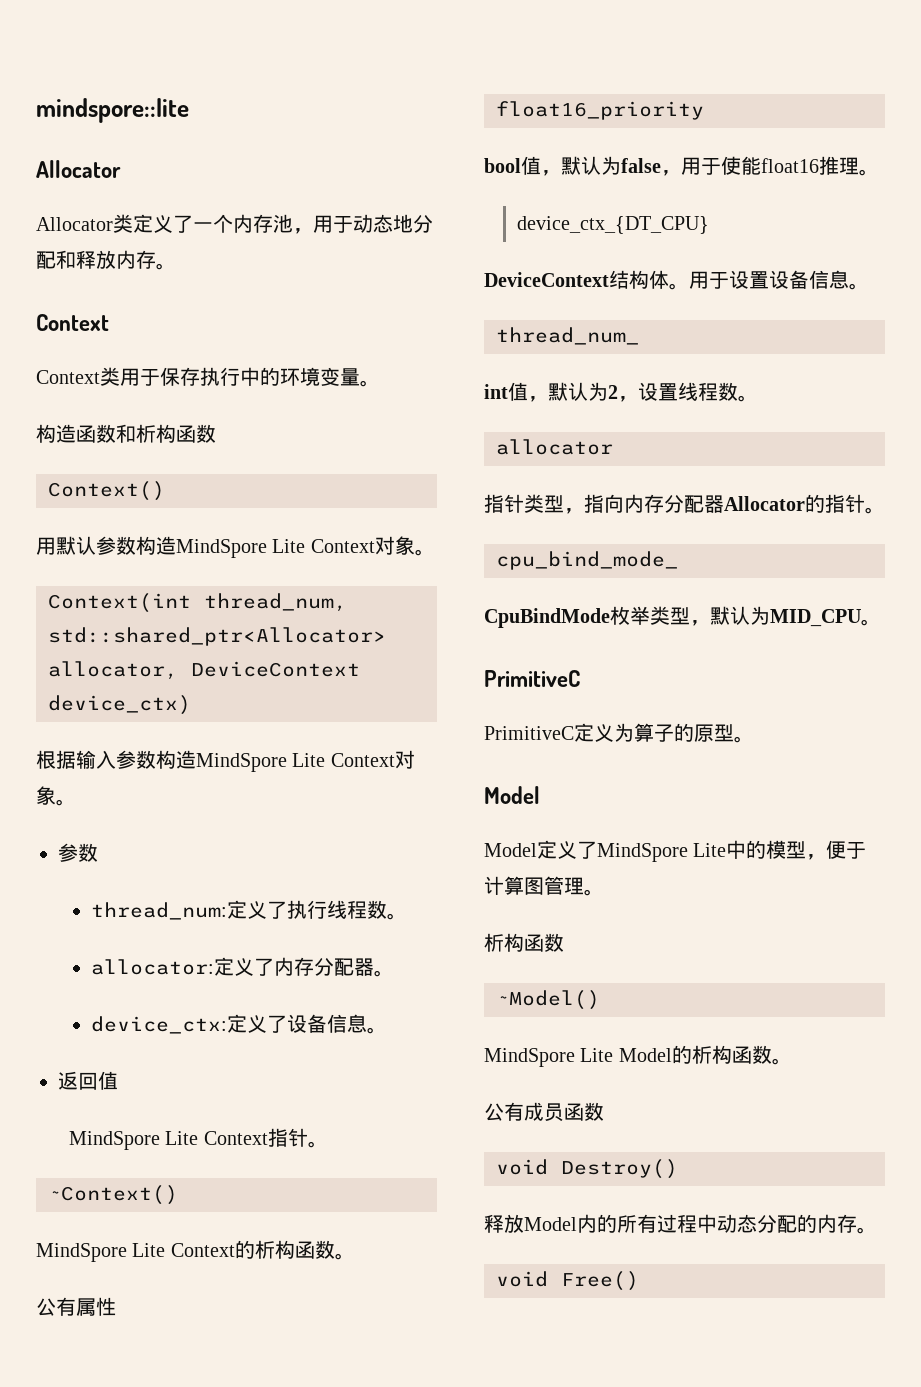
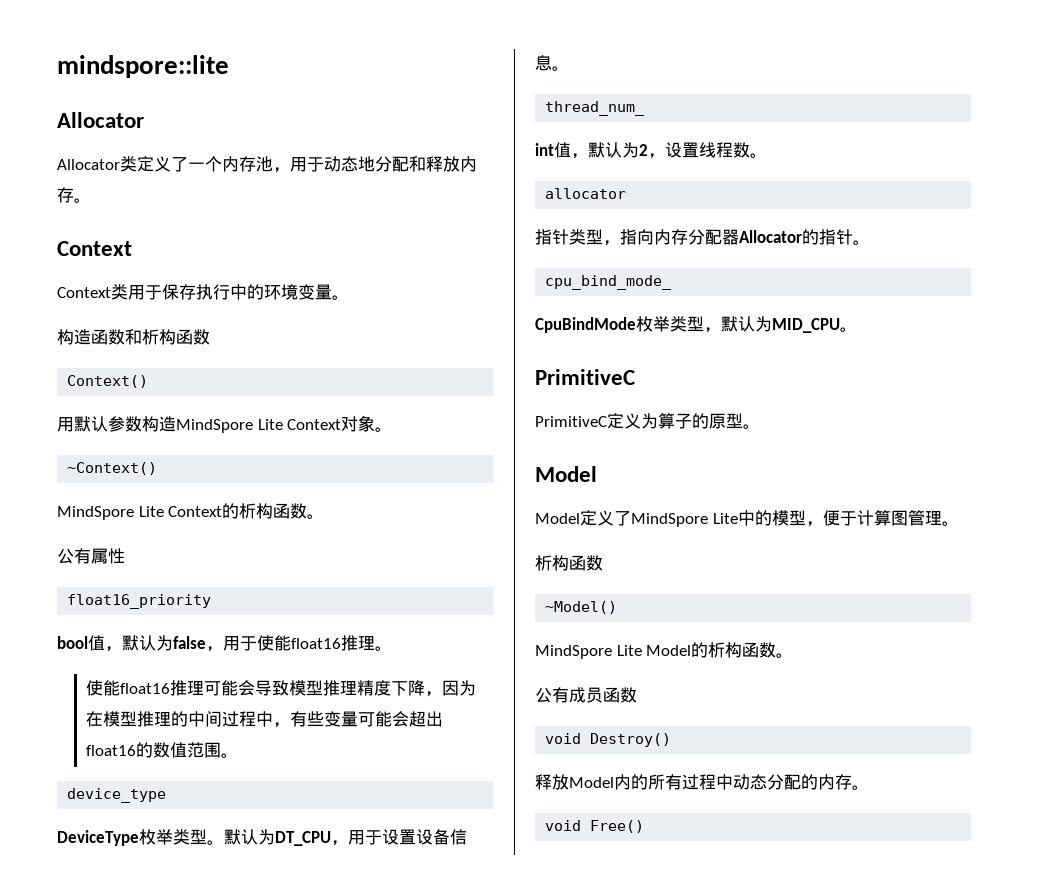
- Context(int thread_num, std::shared_ptr<Allocator> allocator, DeviceContext device_ctx)
- 根据输入参数构造MindSpore Lite Context对象。
- 参数
- thread_num:定义了执行线程数。
- allocator:定义了内存分配器。
- device_ctx:定义了设备信息。
- 返回值
- MindSpore Lite Context指针。
- device_ctx_{DT_CPU}
- DeviceContext结构体。用于设置设备信息。
+ 使能float16推理可能会导致模型推理精度下降，因为在模型推理的中间过程中，有些变量可能会超出float16的数值范围。
+ device_type
+ DeviceType枚举类型。默认为DT_CPU，用于设置设备信息。

